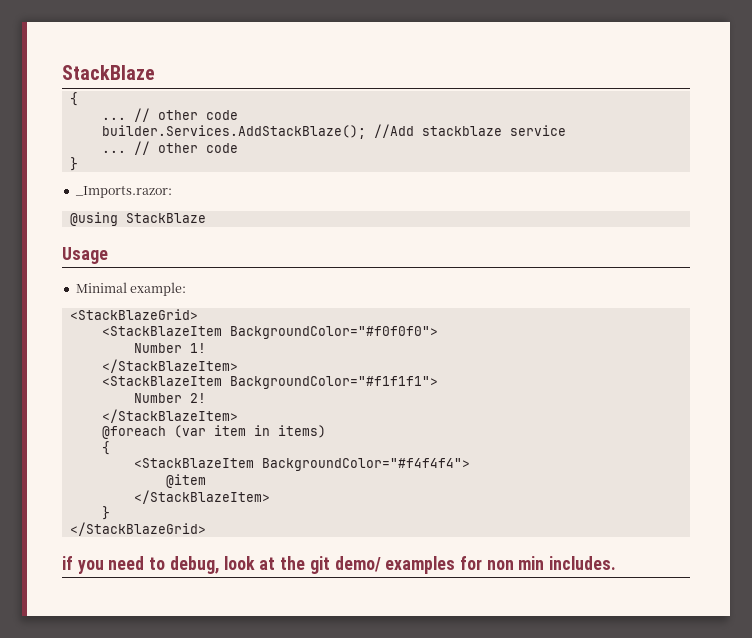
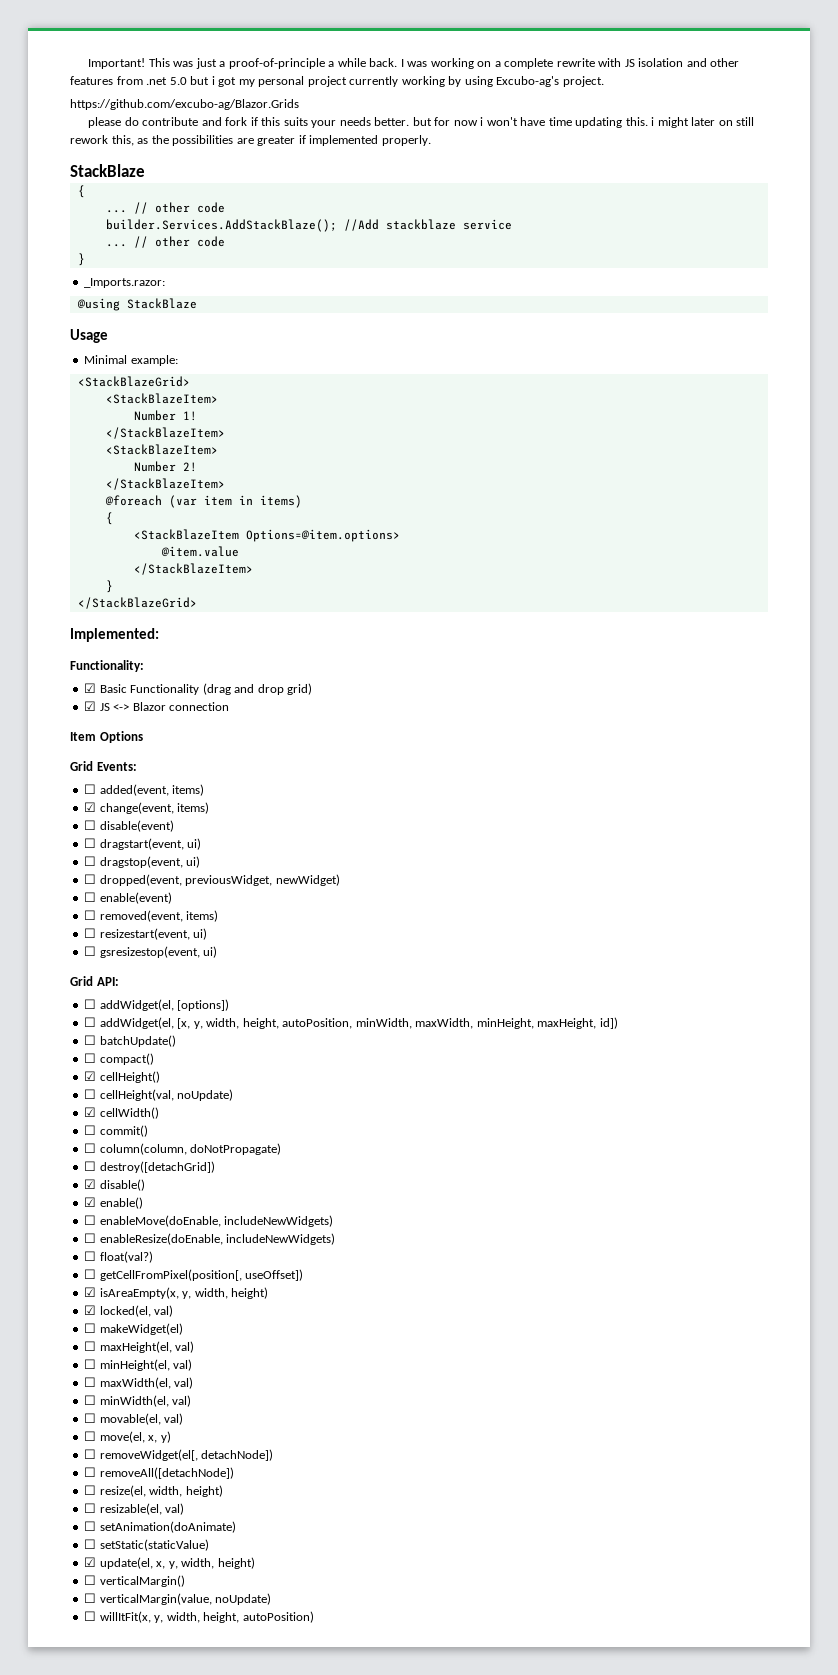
+ Important! This was just a proof-of-principle a while back. I was working on a complete rewrite with JS isolation and other features from .net 5.0 but i got my personal project currently working by using Excubo-ag's project.
+ https://github.com/excubo-ag/Blazor.Grids
+ please do contribute and fork if this suits your needs better. but for now i won't have time updating this. i might later on still rework this, as the possibilities are greater if implemented properly.
  <StackBlazeGrid>
- <StackBlazeItem BackgroundColor="#f0f0f0">
+ <StackBlazeItem>
  Number 1!
  </StackBlazeItem>
- <StackBlazeItem BackgroundColor="#f1f1f1">
+ <StackBlazeItem>
- <StackBlazeItem BackgroundColor="#f4f4f4">
- @item
+ <StackBlazeItem Options=@item.options>
+ @item.value
- if you need to debug, look at the git demo/ examples for non min includes.
+ Implemented:
+ Functionality:
+ ☑ Basic Functionality (drag and drop grid)
+ ☑ JS <-> Blazor connection
+ Item Options
+ Grid Events:
+ ☐ added(event, items)
+ ☑ change(event, items)
+ ☐ disable(event)
+ ☐ dragstart(event, ui)
+ ☐ dragstop(event, ui)
+ ☐ dropped(event, previousWidget, newWidget)
+ ☐ enable(event)
+ ☐ removed(event, items)
+ ☐ resizestart(event, ui)
+ ☐ gsresizestop(event, ui)
+ Grid API:
+ ☐ addWidget(el, [options])
+ ☐ addWidget(el, [x, y, width, height, autoPosition, minWidth, maxWidth, minHeight, maxHeight, id])
+ ☐ batchUpdate()
+ ☐ compact()
+ ☑ cellHeight()
+ ☐ cellHeight(val, noUpdate)
+ ☑ cellWidth()
+ ☐ commit()
+ ☐ column(column, doNotPropagate)
+ ☐ destroy([detachGrid])
+ ☑ disable()
+ ☑ enable()
+ ☐ enableMove(doEnable, includeNewWidgets)
+ ☐ enableResize(doEnable, includeNewWidgets)
+ ☐ float(val?)
+ ☐ getCellFromPixel(position[, useOffset])
+ ☑ isAreaEmpty(x, y, width, height)
+ ☑ locked(el, val)
+ ☐ makeWidget(el)
+ ☐ maxHeight(el, val)
+ ☐ minHeight(el, val)
+ ☐ maxWidth(el, val)
+ ☐ minWidth(el, val)
+ ☐ movable(el, val)
+ ☐ move(el, x, y)
+ ☐ removeWidget(el[, detachNode])
+ ☐ removeAll([detachNode])
+ ☐ resize(el, width, height)
+ ☐ resizable(el, val)
+ ☐ setAnimation(doAnimate)
+ ☐ setStatic(staticValue)
+ ☑ update(el, x, y, width, height)
+ ☐ verticalMargin()
+ ☐ verticalMargin(value, noUpdate)
+ ☐ willItFit(x, y, width, height, autoPosition)

